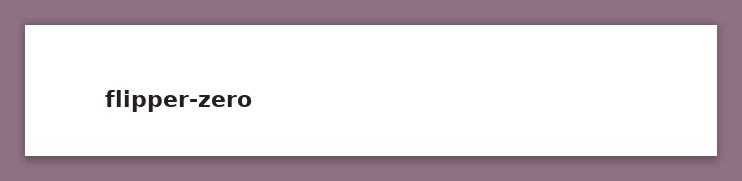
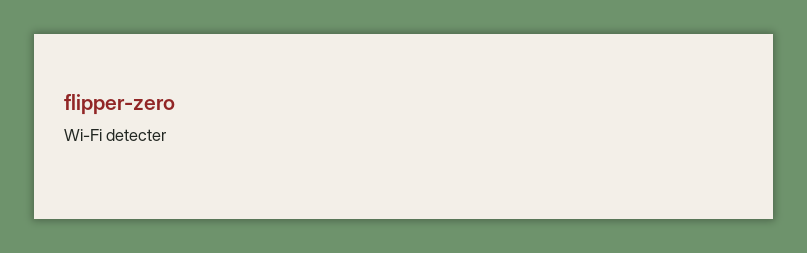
+ Wi-Fi detecter

